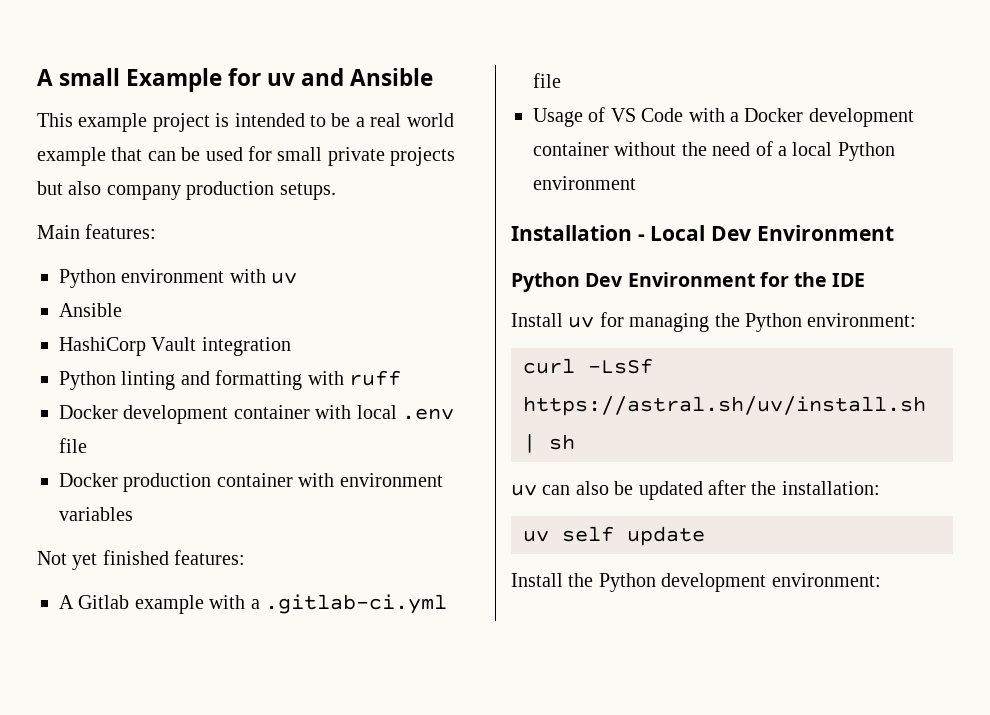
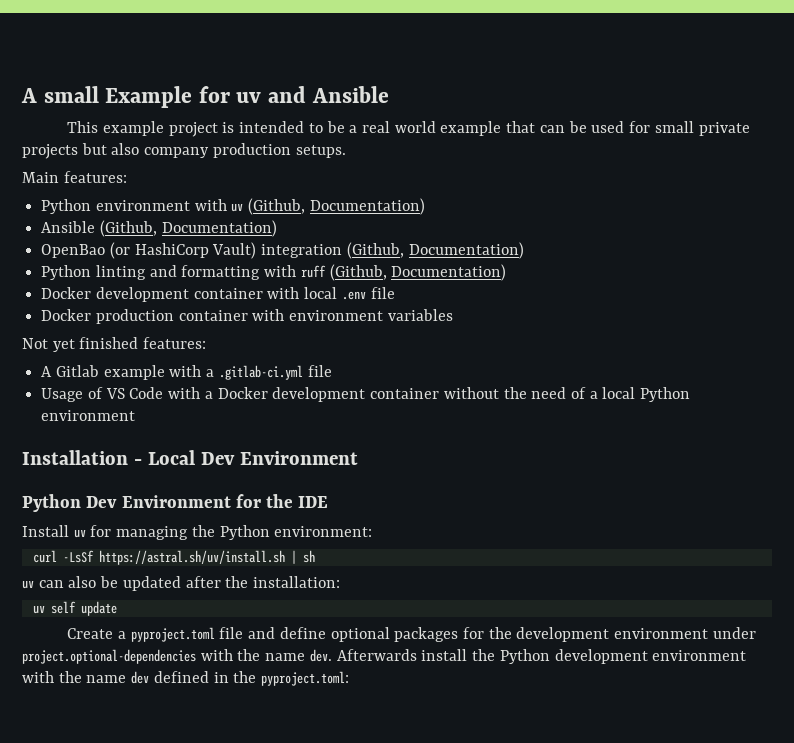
- Python environment with uv
- Ansible
- HashiCorp Vault integration
+ Python environment with uv (Github, Documentation)
+ Ansible (Github, Documentation)
+ OpenBao (or HashiCorp Vault) integration (Github, Documentation)
- Python linting and formatting with ruff
+ Python linting and formatting with ruff (Github, Documentation)
- Install the Python development environment:
+ Create a pyproject.toml file and define optional packages for the development environment under project.optional-dependencies with the name dev. Afterwards install the Python development environment with the name dev defined in the pyproject.toml:

